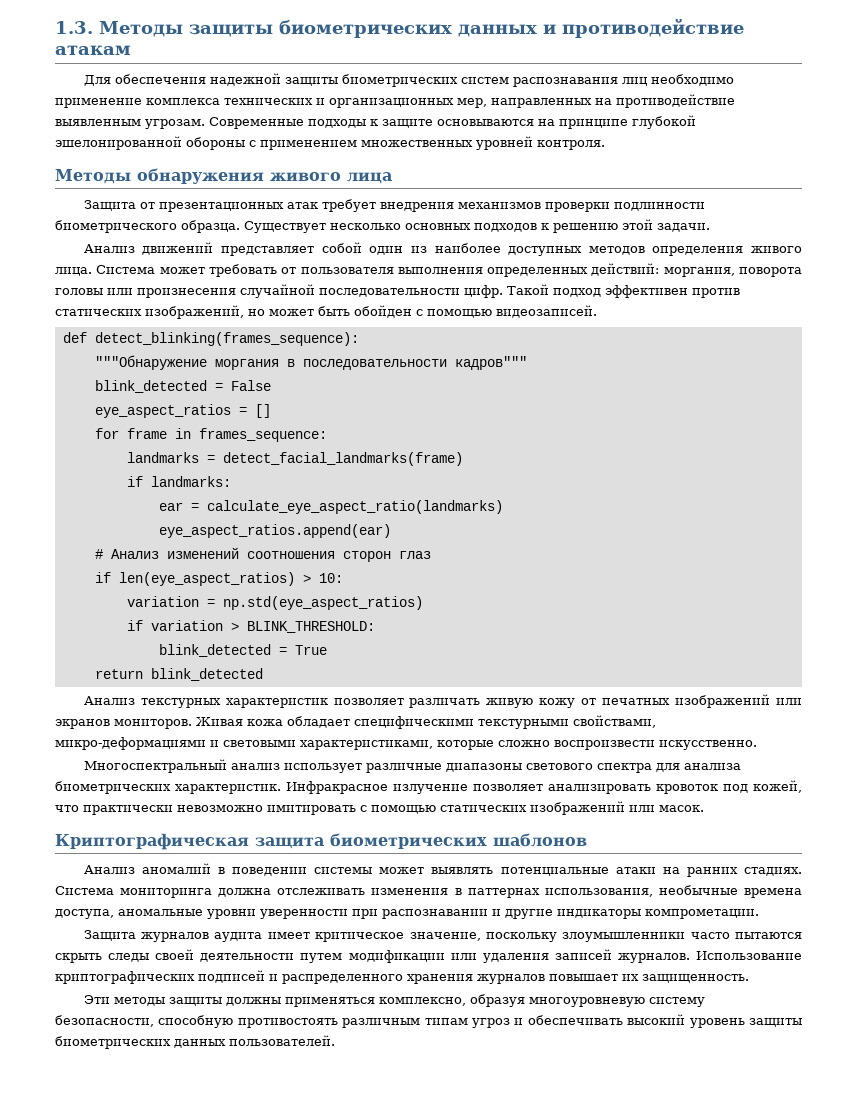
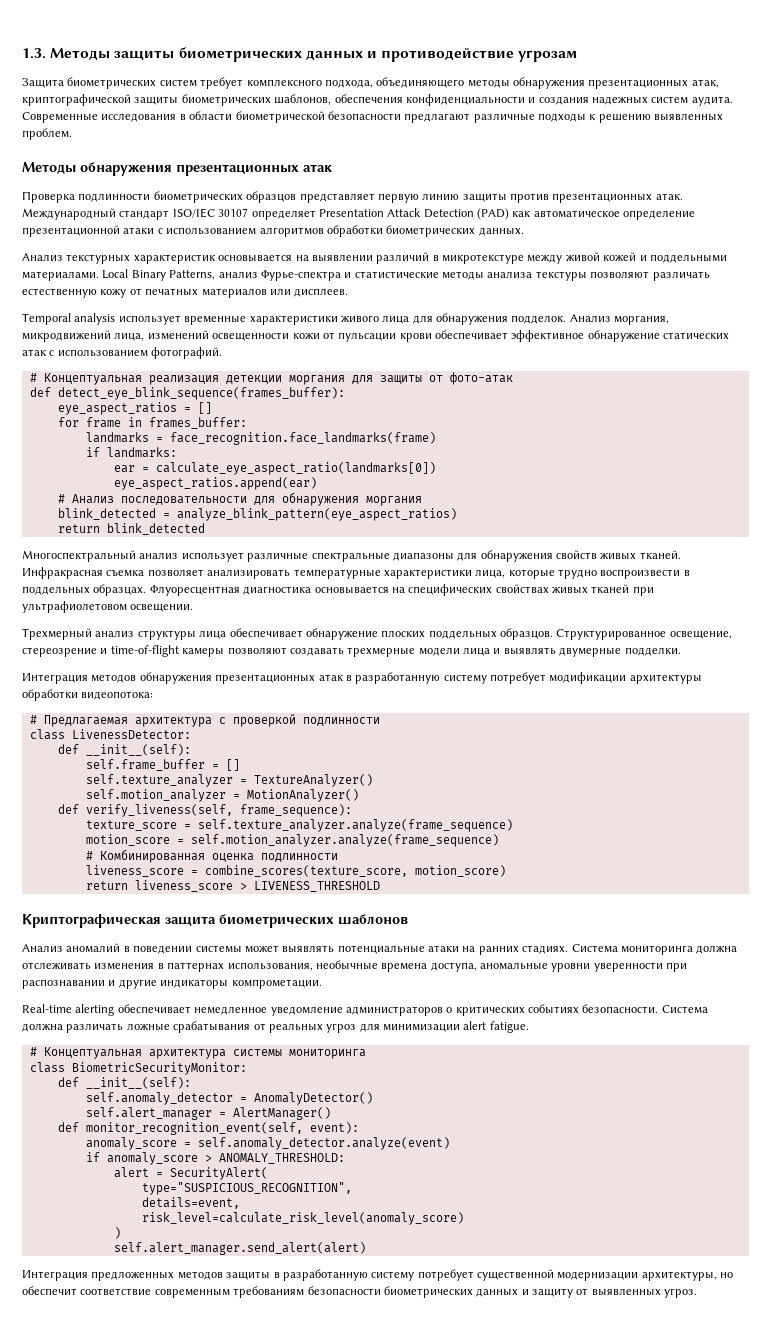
- 1.3. Методы защиты биометрических данных и противодействие атакам
- Для обеспечения надежной защиты биометрических систем распознавания лиц необходимо применение комплекса технических и организационных мер, направленных на противодействие выявленным угрозам. Современные подходы к защите основываются на принципе глубокой эшелонированной обороны с применением множественных уровней контроля.
- Методы обнаружения живого лица
- Защита от презентационных атак требует внедрения механизмов проверки подлинности биометрического образца. Существует несколько основных подходов к решению этой задачи.
- Анализ движений представляет собой один из наиболее доступных методов определения живого лица. Система может требовать от пользователя выполнения определенных действий: моргания, поворота головы или произнесения случайной последовательности цифр. Такой подход эффективен против статических изображений, но может быть обойден с помощью видеозаписей.
- def detect_blinking(frames_sequence):
- """Обнаружение моргания в последовательности кадров"""
- blink_detected = False
+ 1.3. Методы защиты биометрических данных и противодействие угрозам
+ Защита биометрических систем требует комплексного подхода, объединяющего методы обнаружения презентационных атак, криптографической защиты биометрических шаблонов, обеспечения конфиденциальности и создания надежных систем аудита. Современные исследования в области биометрической безопасности предлагают различные подходы к решению выявленных проблем.
+ Методы обнаружения презентационных атак
+ Проверка подлинности биометрических образцов представляет первую линию защиты против презентационных атак. Международный стандарт ISO/IEC 30107 определяет Presentation Attack Detection (PAD) как автоматическое определение презентационной атаки с использованием алгоритмов обработки биометрических данных.
+ Анализ текстурных характеристик основывается на выявлении различий в микротекстуре между живой кожей и поддельными материалами. Local Binary Patterns, анализ Фурье-спектра и статистические методы анализа текстуры позволяют различать естественную кожу от печатных материалов или дисплеев.
+ Temporal analysis использует временные характеристики живого лица для обнаружения подделок. Анализ моргания, микродвижений лица, изменений освещенности кожи от пульсации крови обеспечивает эффективное обнаружение статических атак с использованием фотографий.
+ # Концептуальная реализация детекции моргания для защиты от фото-атак
+ def detect_eye_blink_sequence(frames_buffer):
- for frame in frames_sequence:
+ for frame in frames_buffer:
- landmarks = detect_facial_landmarks(frame)
+ landmarks = face_recognition.face_landmarks(frame)
- ear = calculate_eye_aspect_ratio(landmarks)
+ ear = calculate_eye_aspect_ratio(landmarks[0])
- # Анализ изменений соотношения сторон глаз
- if len(eye_aspect_ratios) > 10:
- variation = np.std(eye_aspect_ratios)
- if variation > BLINK_THRESHOLD:
- blink_detected = True
+ # Анализ последовательности для обнаружения моргания
+ blink_detected = analyze_blink_pattern(eye_aspect_ratios)
- Анализ текстурных характеристик позволяет различать живую кожу от печатных изображений или экранов мониторов. Живая кожа обладает специфическими текстурными свойствами, микро-деформациями и световыми характеристиками, которые сложно воспроизвести искусственно.
- Многоспектральный анализ использует различные диапазоны светового спектра для анализа биометрических характеристик. Инфракрасное излучение позволяет анализировать кровоток под кожей, что практически невозможно имитировать с помощью статических изображений или масок.
+ Многоспектральный анализ использует различные спектральные диапазоны для обнаружения свойств живых тканей. Инфракрасная съемка позволяет анализировать температурные характеристики лица, которые трудно воспроизвести в поддельных образцах. Флуоресцентная диагностика основывается на специфических свойствах живых тканей при ультрафиолетовом освещении.
+ Трехмерный анализ структуры лица обеспечивает обнаружение плоских поддельных образцов. Структурированное освещение, стереозрение и time-of-flight камеры позволяют создавать трехмерные модели лица и выявлять двумерные подделки.
+ Интеграция методов обнаружения презентационных атак в разработанную систему потребует модификации архитектуры обработки видеопотока:
+ # Предлагаемая архитектура с проверкой подлинности
+ class LivenessDetector:
+ def __init__(self):
+ self.frame_buffer = []
+ self.texture_analyzer = TextureAnalyzer()
+ self.motion_analyzer = MotionAnalyzer()
+ def verify_liveness(self, frame_sequence):
+ texture_score = self.texture_analyzer.analyze(frame_sequence)
+ motion_score = self.motion_analyzer.analyze(frame_sequence)
+ # Комбинированная оценка подлинности
+ liveness_score = combine_scores(texture_score, motion_score)
+ return liveness_score > LIVENESS_THRESHOLD
- Защита журналов аудита имеет критическое значение, поскольку злоумышленники часто пытаются скрыть следы своей деятельности путем модификации или удаления записей журналов. Использование криптографических подписей и распределенного хранения журналов повышает их защищенность.
- Эти методы защиты должны применяться комплексно, образуя многоуровневую систему безопасности, способную противостоять различным типам угроз и обеспечивать высокий уровень защиты биометрических данных пользователей.
+ Real-time alerting обеспечивает немедленное уведомление администраторов о критических событиях безопасности. Система должна различать ложные срабатывания от реальных угроз для минимизации alert fatigue.
+ # Концептуальная архитектура системы мониторинга
+ class BiometricSecurityMonitor:
+ def __init__(self):
+ self.anomaly_detector = AnomalyDetector()
+ self.alert_manager = AlertManager()
+ def monitor_recognition_event(self, event):
+ anomaly_score = self.anomaly_detector.analyze(event)
+ if anomaly_score > ANOMALY_THRESHOLD:
+ alert = SecurityAlert(
+ type="SUSPICIOUS_RECOGNITION",
+ details=event,
+ risk_level=calculate_risk_level(anomaly_score)
+ )
+ self.alert_manager.send_alert(alert)
+ Интеграция предложенных методов защиты в разработанную систему потребует существенной модернизации архитектуры, но обеспечит соответствие современным требованиям безопасности биометрических данных и защиту от выявленных угроз.

